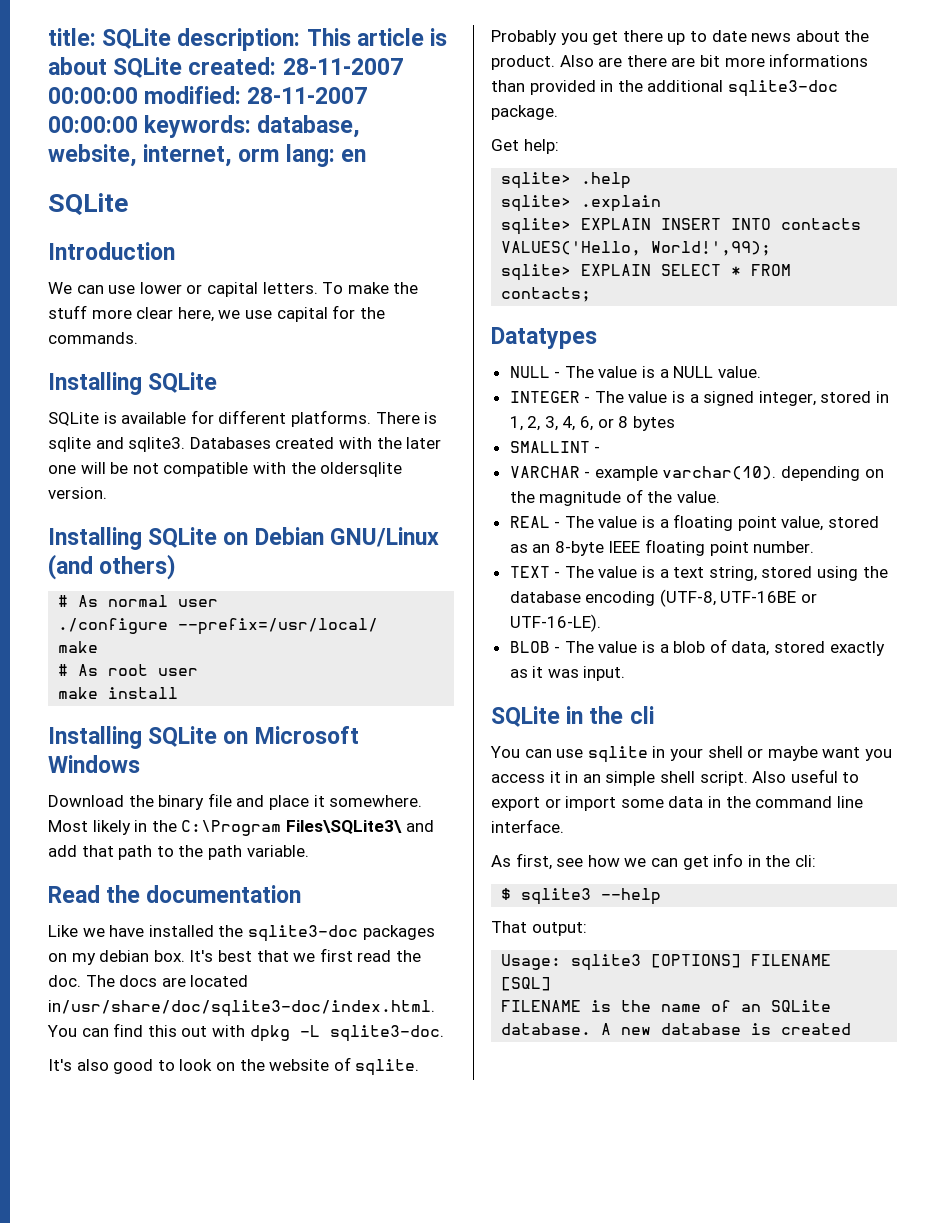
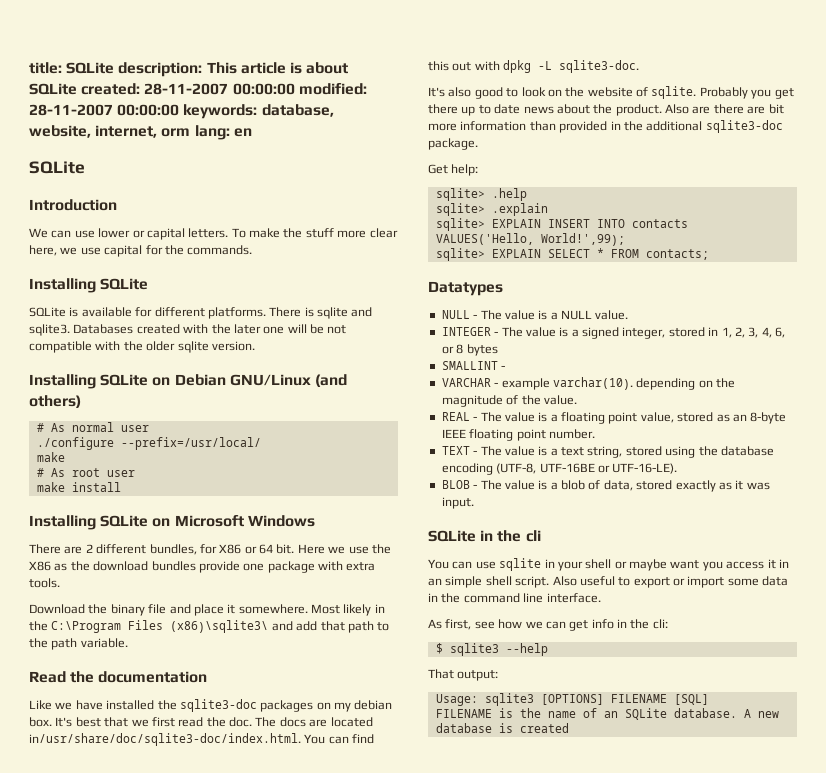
- Databases created with the later one will be not compatible with the oldersqlite version.
+ Databases created with the later one will be not compatible with the older sqlite version.
+ There are 2 different bundles, for X86 or 64 bit. Here we use the X86 as the download bundles provide one package with extra tools.
- Most likely in the C:\Program Files\SQLite3\ and add that path to the path variable.
+ Most likely in the C:\Program Files (x86)\sqlite3\ and add that path to the path variable.
- Also are there are bit more informations than provided in the additional sqlite3-doc package.
+ Also are there are bit more information than provided in the additional sqlite3-doc package.

